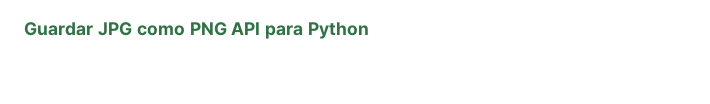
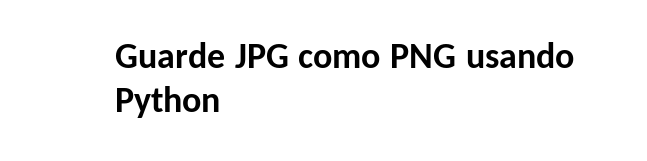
- Guardar JPG como PNG API para Python
+ Guarde JPG como PNG usando Python

